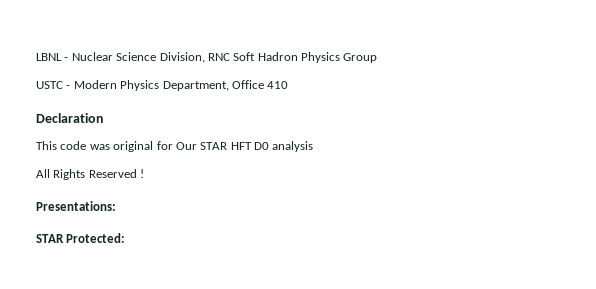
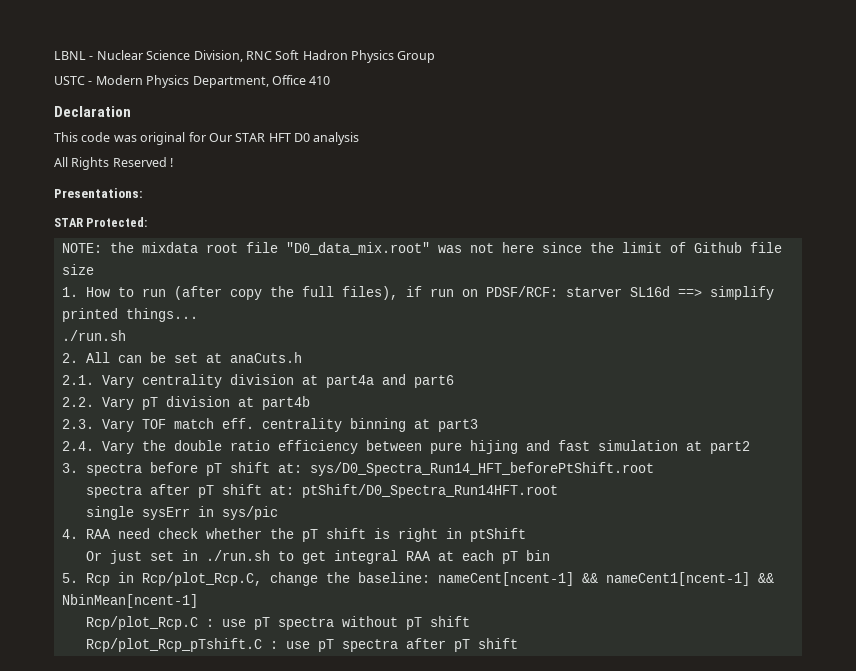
+ NOTE: the mixdata root file "D0_data_mix.root" was not here since the limit of Github file size
+ 1. How to run (after copy the full files), if run on PDSF/RCF: starver SL16d ==> simplify printed things...
+ ./run.sh
+ 2. All can be set at anaCuts.h
+ 2.1. Vary centrality division at part4a and part6
+ 2.2. Vary pT division at part4b
+ 2.3. Vary TOF match eff. centrality binning at part3
+ 2.4. Vary the double ratio efficiency between pure hijing and fast simulation at part2
+ 3. spectra before pT shift at: sys/D0_Spectra_Run14_HFT_beforePtShift.root
+ spectra after pT shift at: ptShift/D0_Spectra_Run14HFT.root
+ single sysErr in sys/pic
+ 4. RAA need check whether the pT shift is right in ptShift
+ Or just set in ./run.sh to get integral RAA at each pT bin
+ 5. Rcp in Rcp/plot_Rcp.C, change the baseline: nameCent[ncent-1] && nameCent1[ncent-1] && NbinMean[ncent-1]
+ Rcp/plot_Rcp.C : use pT spectra without pT shift
+ Rcp/plot_Rcp_pTshift.C : use pT spectra after pT shift

